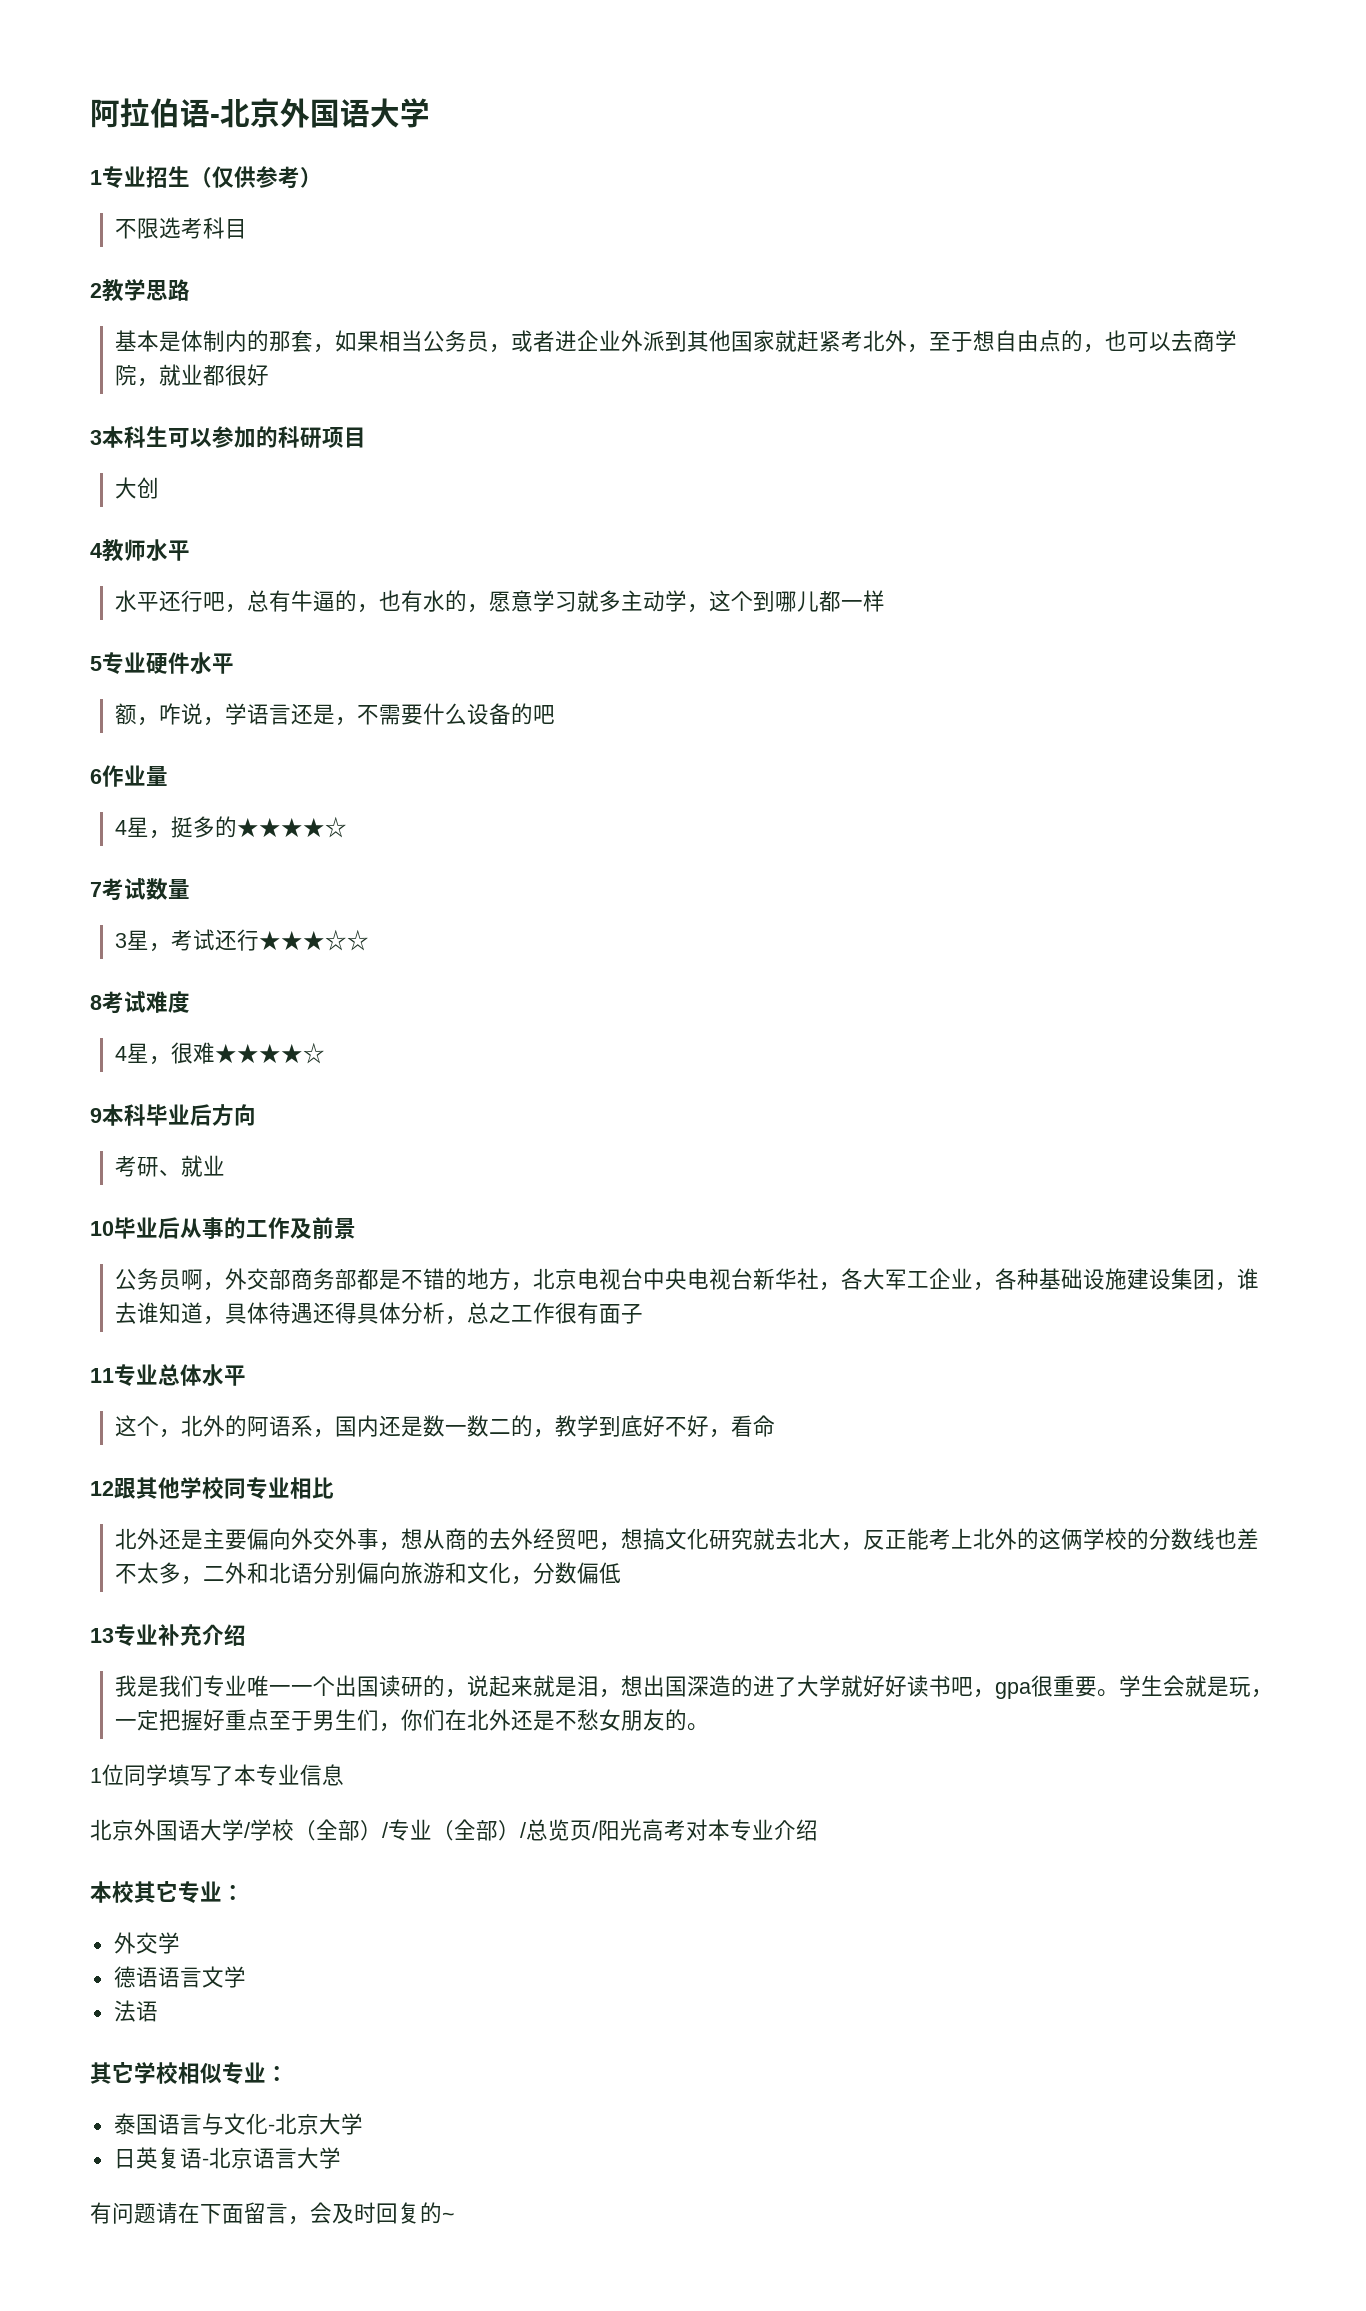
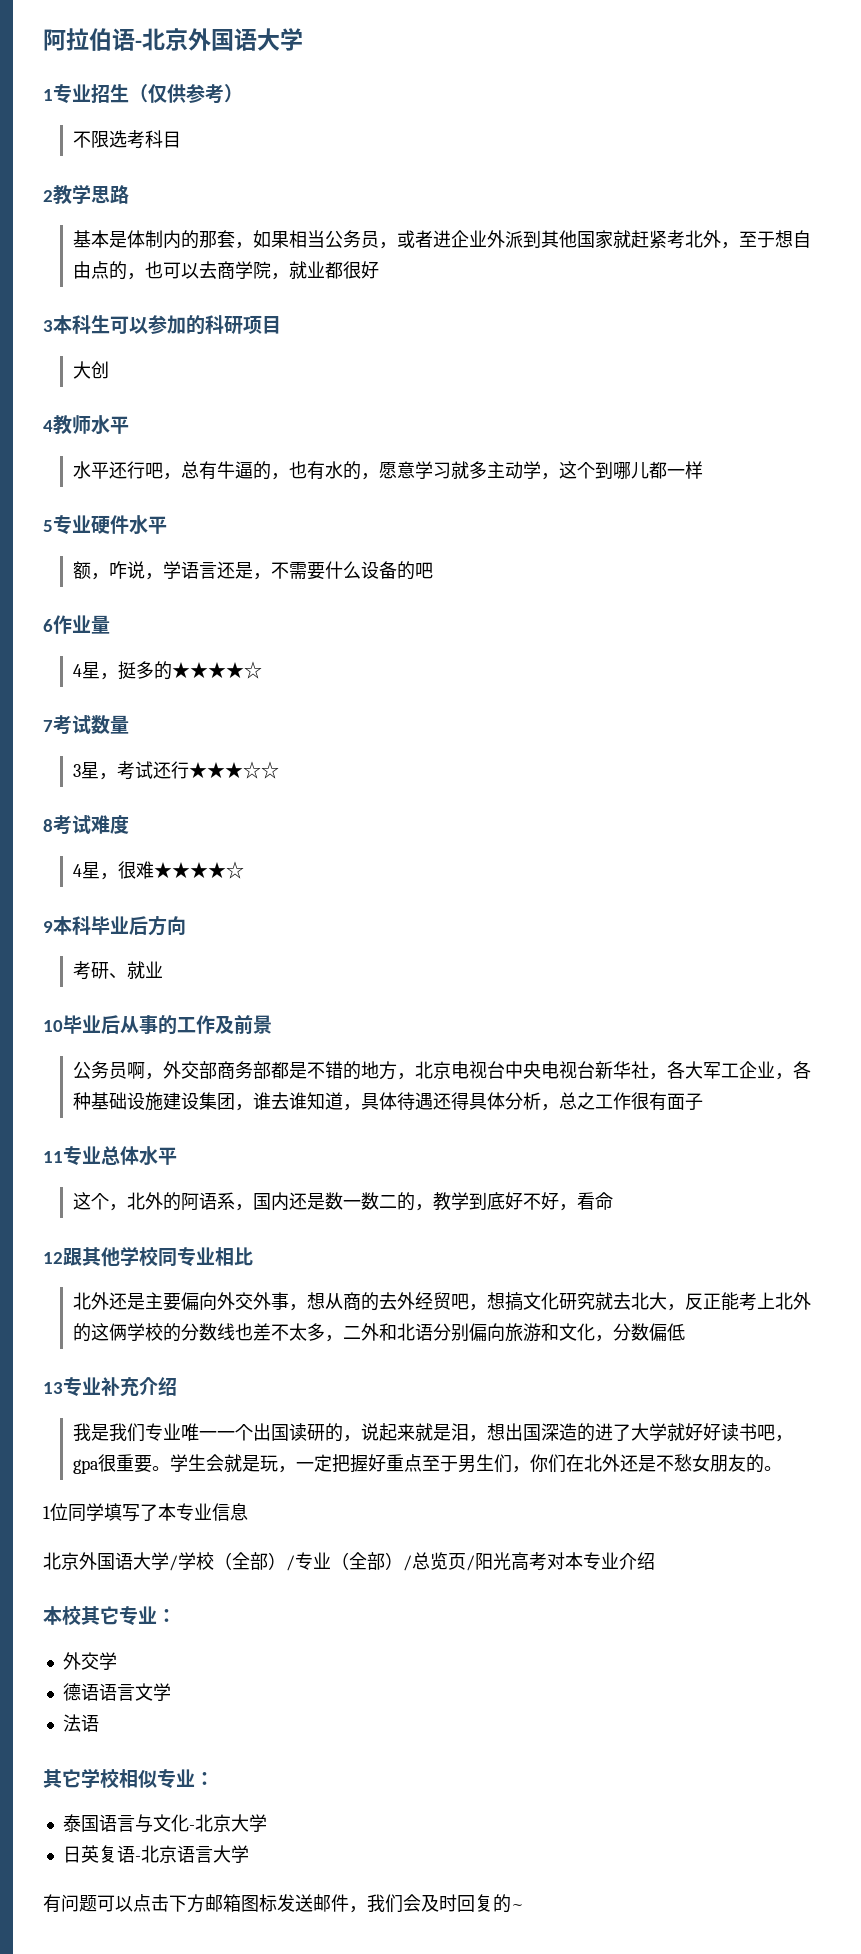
- 有问题请在下面留言，会及时回复的~
+ 有问题可以点击下方邮箱图标发送邮件，我们会及时回复的~

